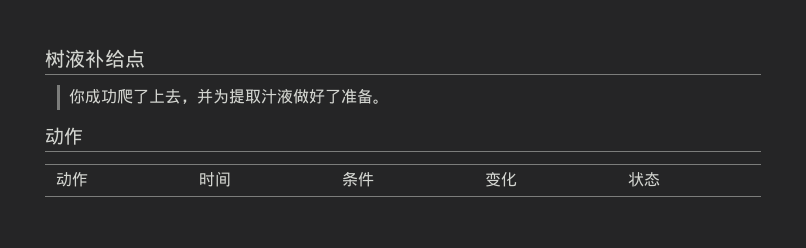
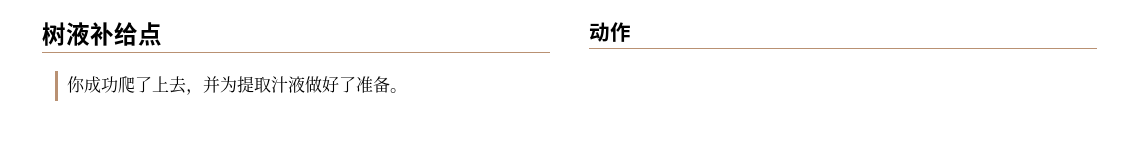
- 动作 | 时间 | 条件 | 变化 | 状态

